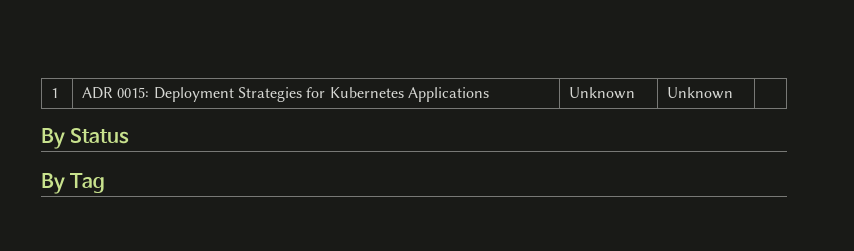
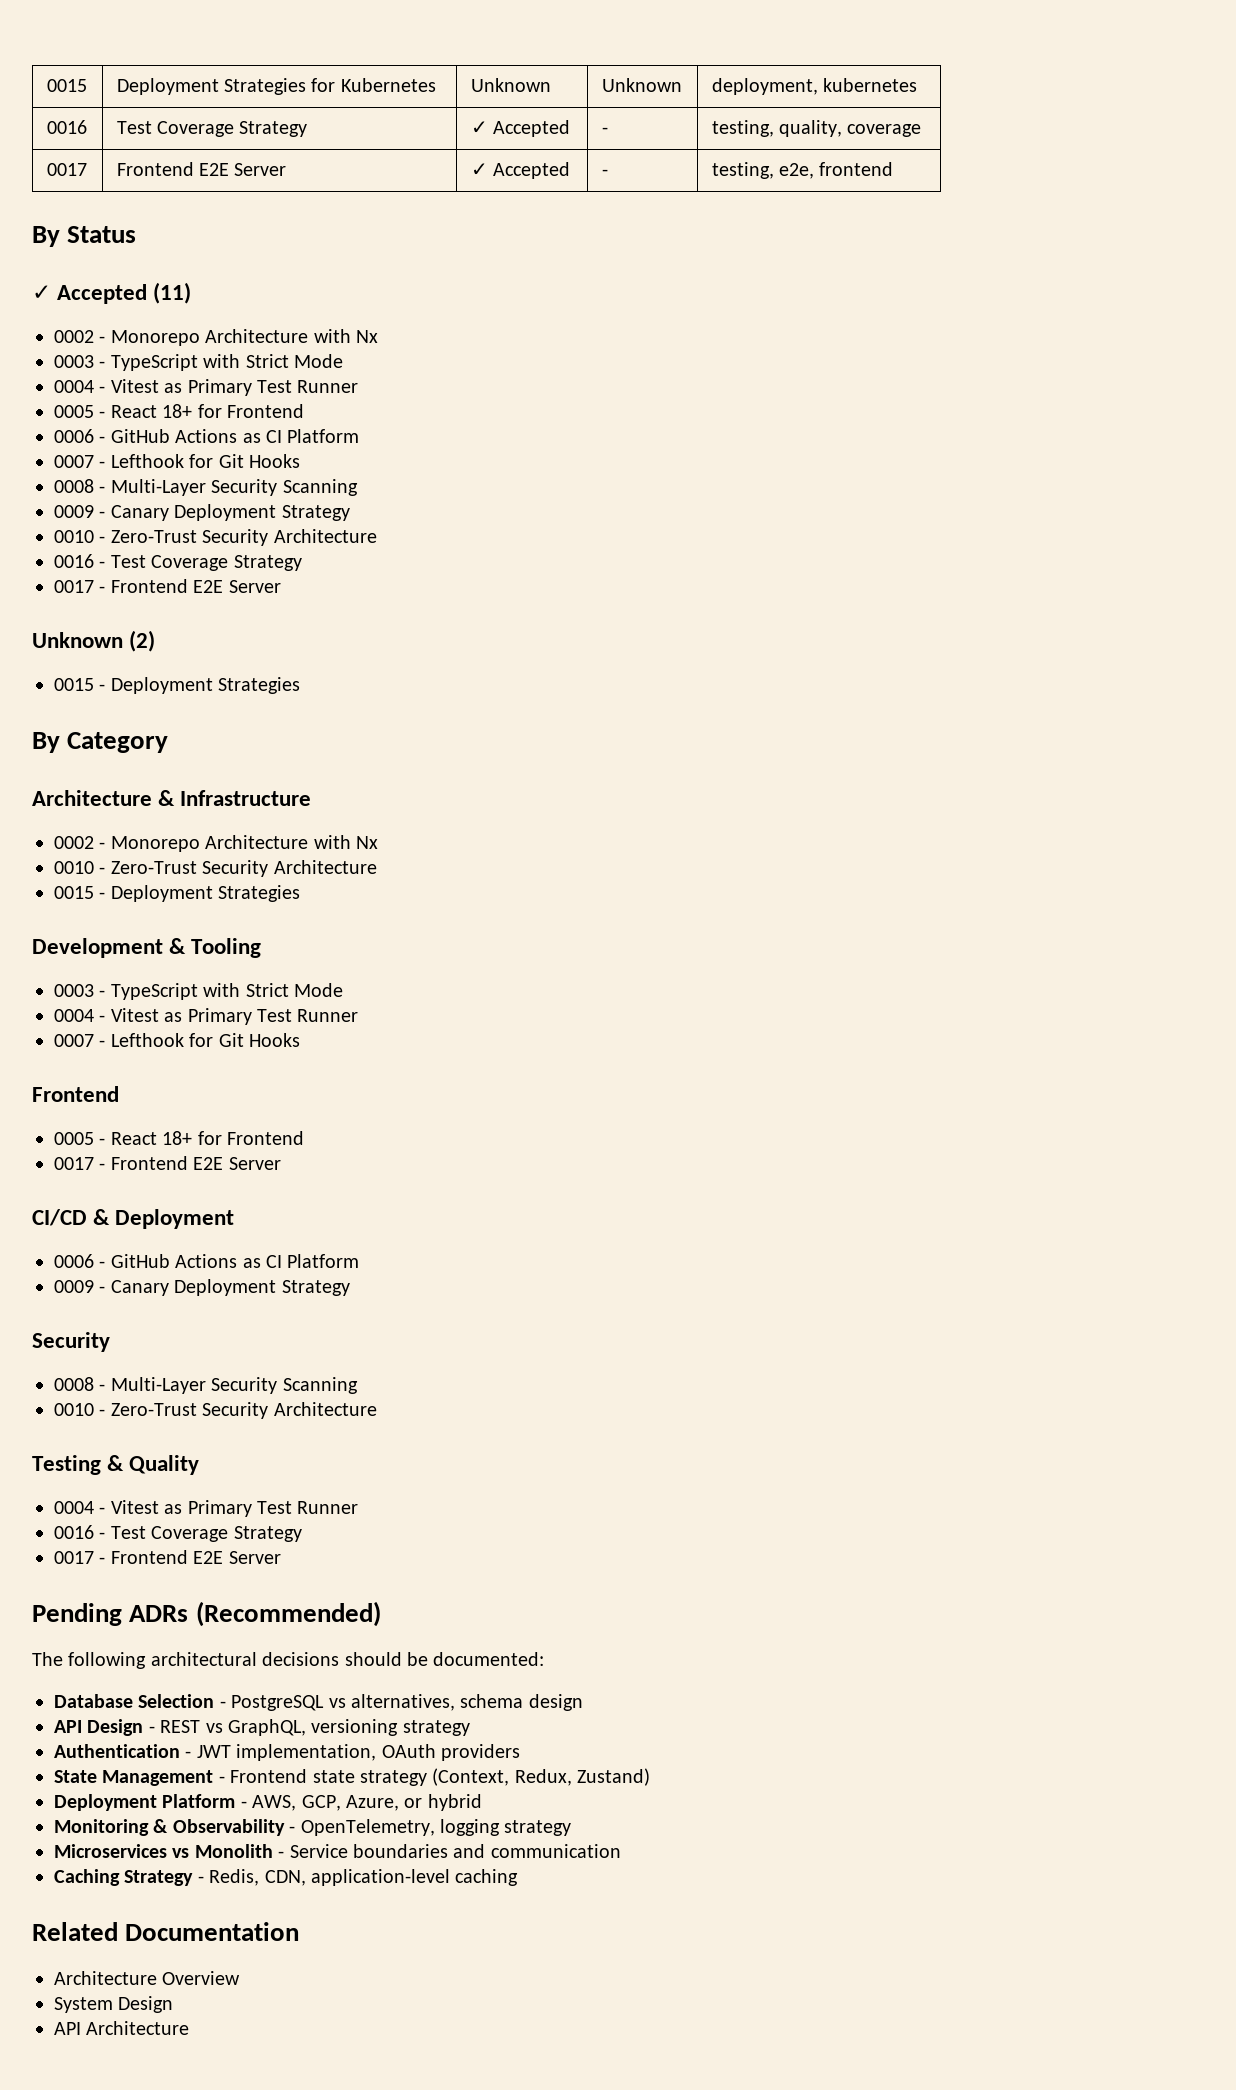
- 1 | ADR 0015: Deployment Strategies for Kubernetes Applications | Unknown | Unknown |
+ 0015 | Deployment Strategies for Kubernetes | Unknown | Unknown | deployment, kubernetes
+ 0016 | Test Coverage Strategy | ✓ Accepted | - | testing, quality, coverage
+ 0017 | Frontend E2E Server | ✓ Accepted | - | testing, e2e, frontend
  By Status
- By Tag
+ ✓ Accepted (11)
+ 0002 - Monorepo Architecture with Nx
+ 0003 - TypeScript with Strict Mode
+ 0004 - Vitest as Primary Test Runner
+ 0005 - React 18+ for Frontend
+ 0006 - GitHub Actions as CI Platform
+ 0007 - Lefthook for Git Hooks
+ 0008 - Multi-Layer Security Scanning
+ 0009 - Canary Deployment Strategy
+ 0010 - Zero-Trust Security Architecture
+ 0016 - Test Coverage Strategy
+ 0017 - Frontend E2E Server
+ Unknown (2)
+ 0015 - Deployment Strategies
+ By Category
+ Architecture & Infrastructure
+ 0002 - Monorepo Architecture with Nx
+ 0010 - Zero-Trust Security Architecture
+ 0015 - Deployment Strategies
+ Development & Tooling
+ 0003 - TypeScript with Strict Mode
+ 0004 - Vitest as Primary Test Runner
+ 0007 - Lefthook for Git Hooks
+ Frontend
+ 0005 - React 18+ for Frontend
+ 0017 - Frontend E2E Server
+ CI/CD & Deployment
+ 0006 - GitHub Actions as CI Platform
+ 0009 - Canary Deployment Strategy
+ Security
+ 0008 - Multi-Layer Security Scanning
+ 0010 - Zero-Trust Security Architecture
+ Testing & Quality
+ 0004 - Vitest as Primary Test Runner
+ 0016 - Test Coverage Strategy
+ 0017 - Frontend E2E Server
+ Pending ADRs (Recommended)
+ The following architectural decisions should be documented:
+ Database Selection - PostgreSQL vs alternatives, schema design
+ API Design - REST vs GraphQL, versioning strategy
+ Authentication - JWT implementation, OAuth providers
+ State Management - Frontend state strategy (Context, Redux, Zustand)
+ Deployment Platform - AWS, GCP, Azure, or hybrid
+ Monitoring & Observability - OpenTelemetry, logging strategy
+ Microservices vs Monolith - Service boundaries and communication
+ Caching Strategy - Redis, CDN, application-level caching
+ Related Documentation
+ Architecture Overview
+ System Design
+ API Architecture

